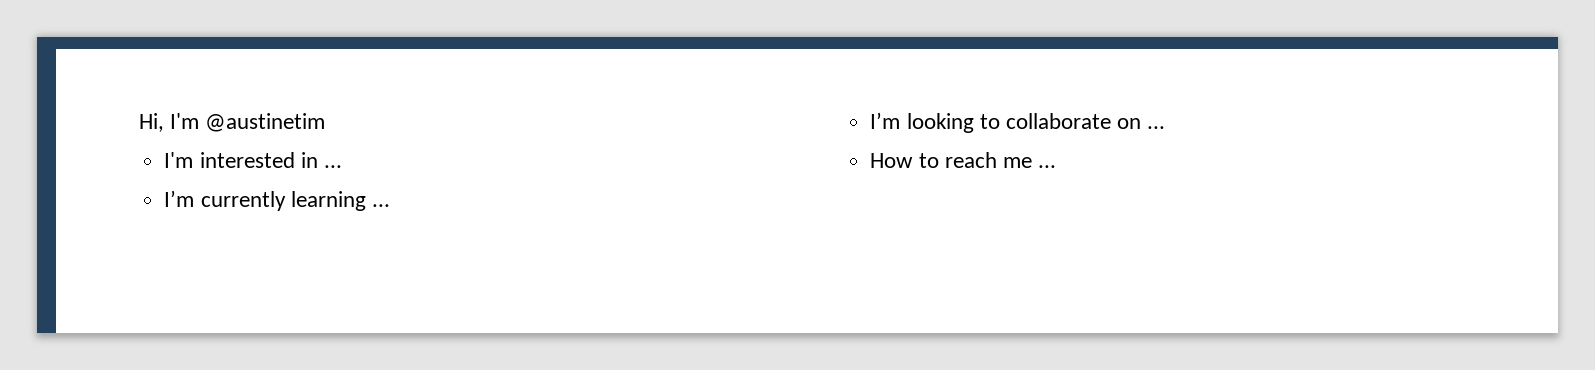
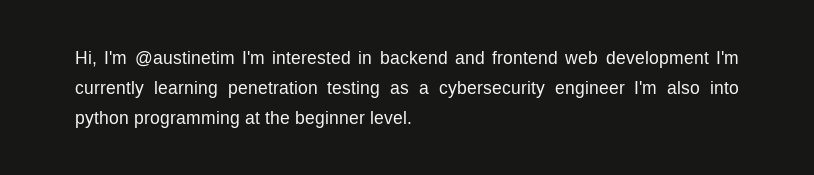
- Hi, I'm @austinetim
- I'm interested in ...
- I’m currently learning ...
- I’m looking to collaborate on ...
- How to reach me ...
+ Hi, I'm @austinetim I'm interested in backend and frontend web development I'm currently learning penetration testing as a cybersecurity engineer I'm also into python programming at the beginner level.

